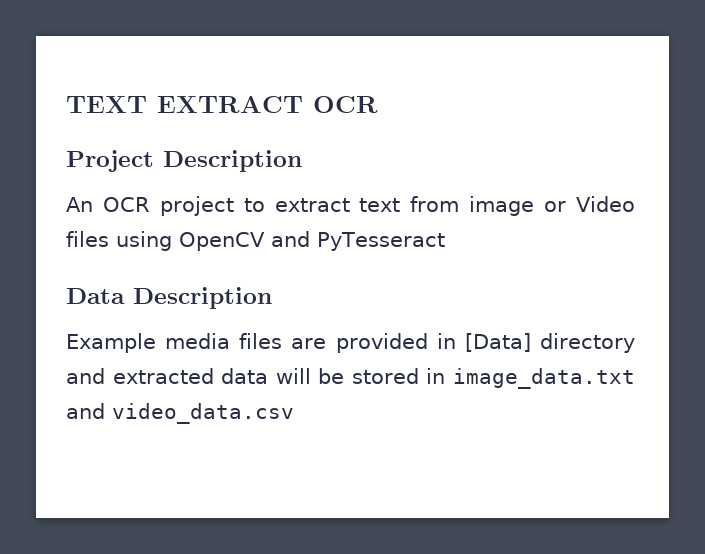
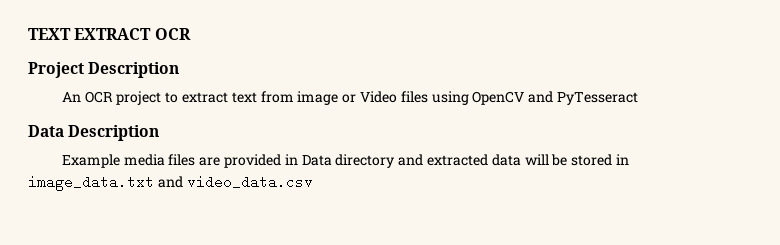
- Example media files are provided in [Data] directory and extracted data will be stored in image_data.txt and video_data.csv
+ Example media files are provided in Data directory and extracted data will be stored in image_data.txt and video_data.csv

